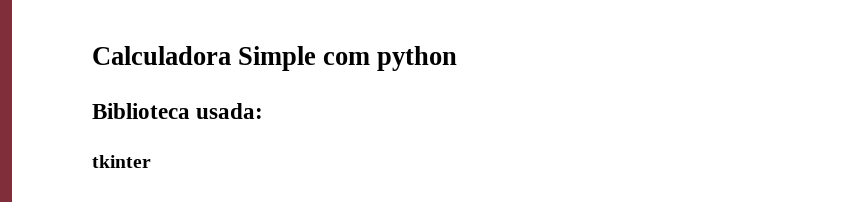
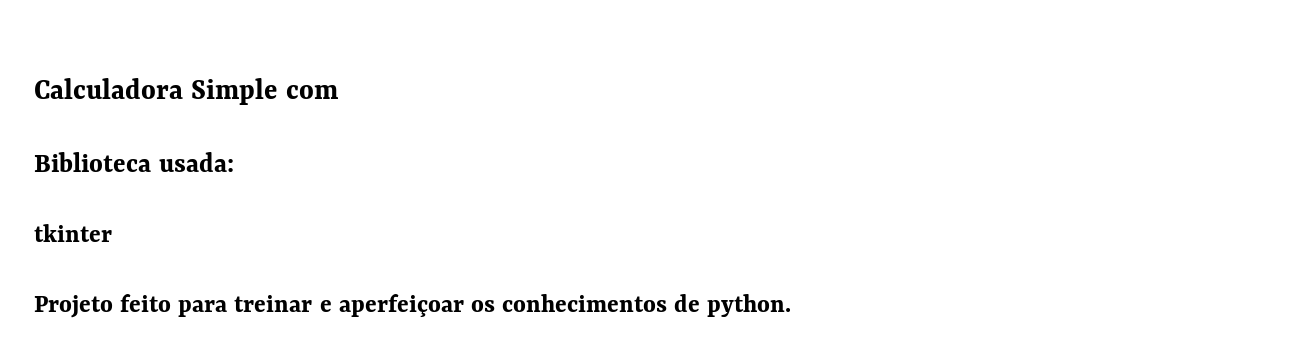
- Calculadora Simple com python
+ Calculadora Simple com
+ Projeto feito para treinar e aperfeiçoar os conhecimentos de python.

